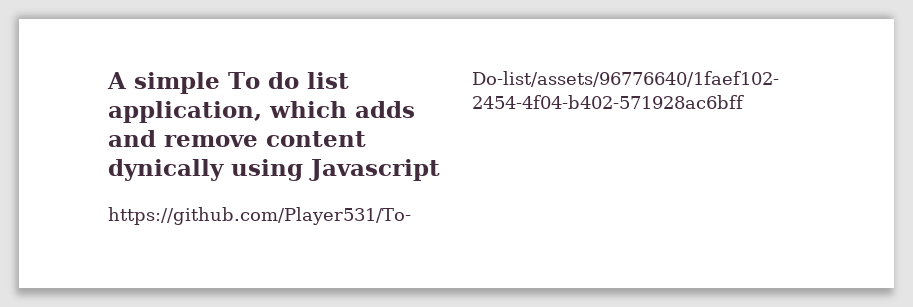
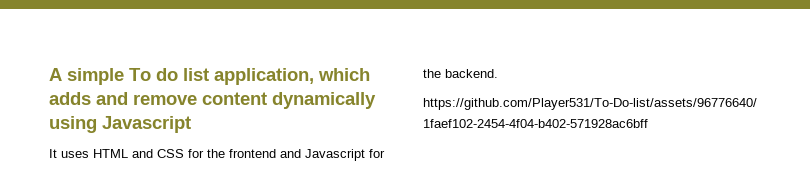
- A simple To do list application, which adds and remove content dynically using Javascript
+ A simple To do list application, which adds and remove content dynamically using Javascript
+ It uses HTML and CSS for the frontend and Javascript for the backend.

